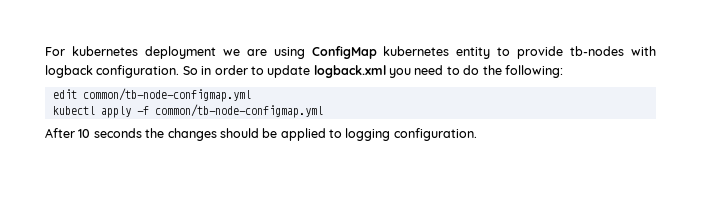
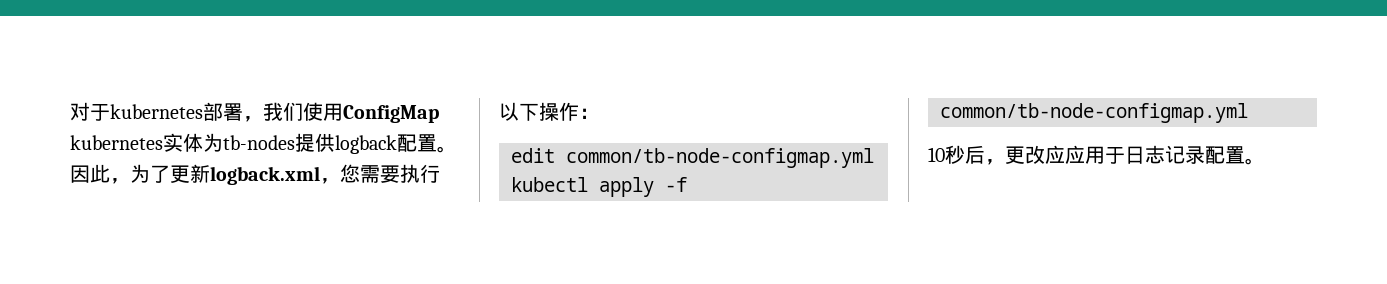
- For kubernetes deployment we are using ConfigMap kubernetes entity to provide tb-nodes with logback configuration. So in order to update logback.xml you need to do the following:
+ 对于kubernetes部署，我们使用ConfigMap kubernetes实体为tb-nodes提供logback配置。因此，为了更新logback.xml，您需要执行以下操作：
- After 10 seconds the changes should be applied to logging configuration.
+ 10秒后，更改应应用于日志记录配置。

